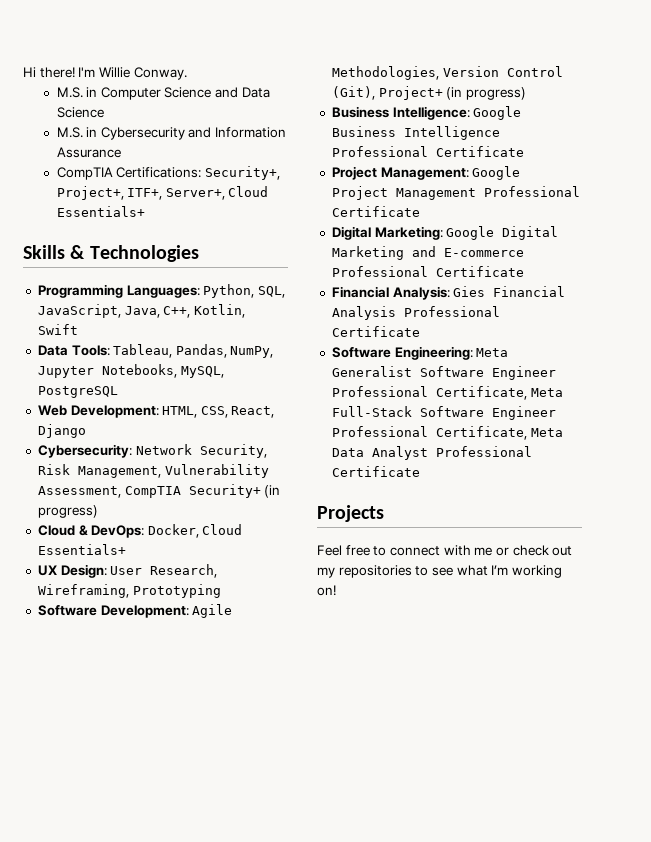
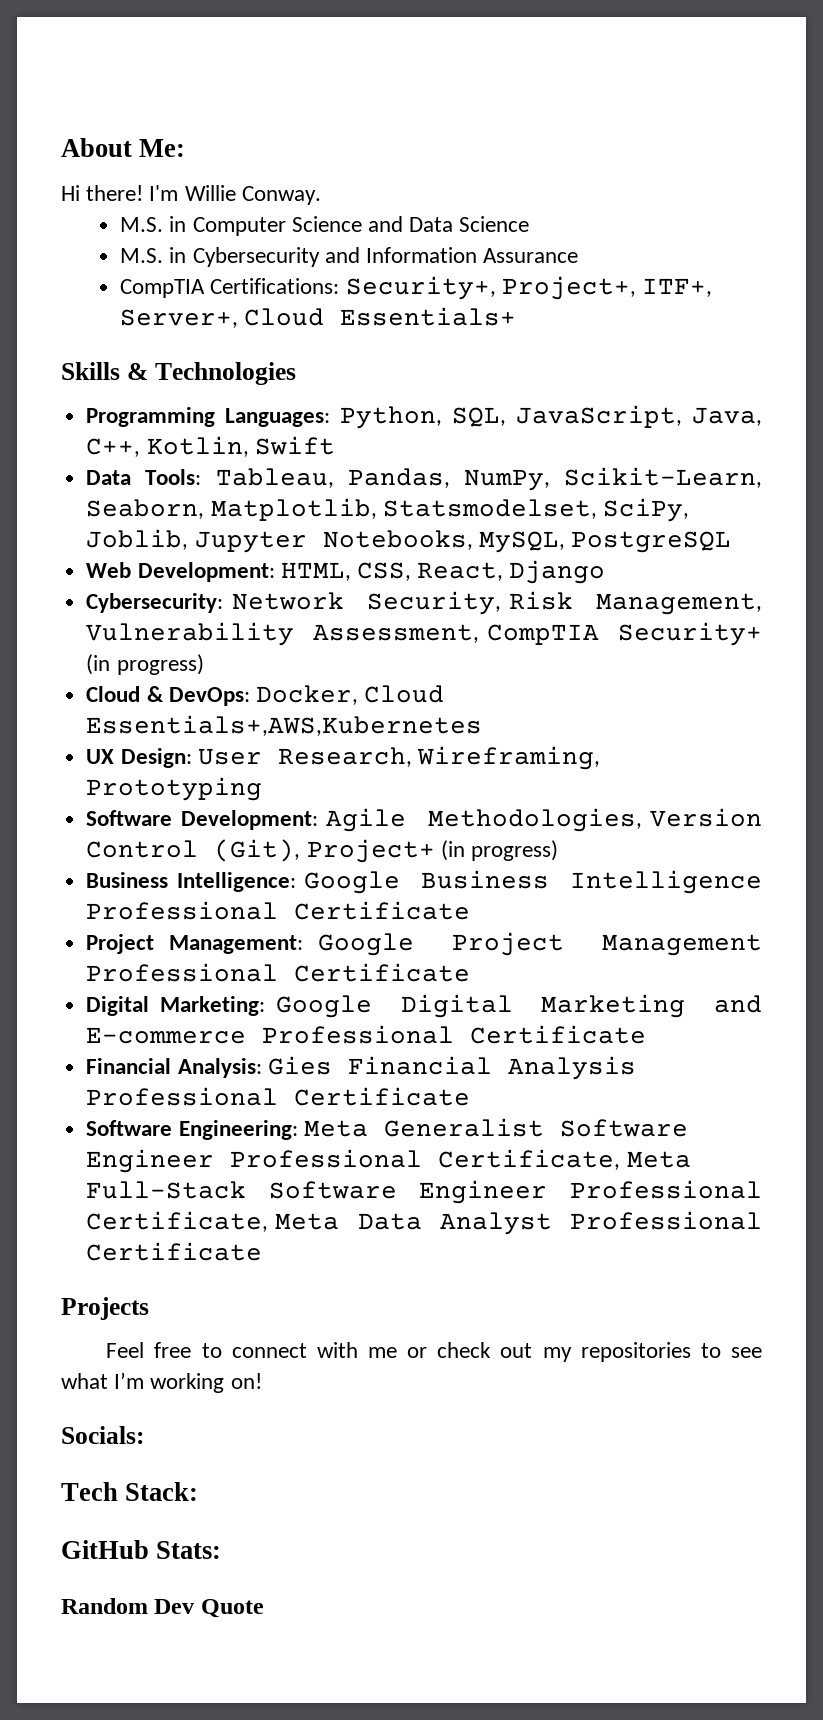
+ About Me:
- Data Tools: Tableau, Pandas, NumPy, Jupyter Notebooks, MySQL, PostgreSQL
+ Data Tools: Tableau, Pandas, NumPy, Scikit-Learn, Seaborn, Matplotlib, Statsmodelset, SciPy, Joblib, Jupyter Notebooks, MySQL, PostgreSQL
- Cloud & DevOps: Docker, Cloud Essentials+
+ Cloud & DevOps: Docker, Cloud Essentials+,AWS,Kubernetes
+ Socials:
+ Tech Stack:
+ GitHub Stats:
+ Random Dev Quote

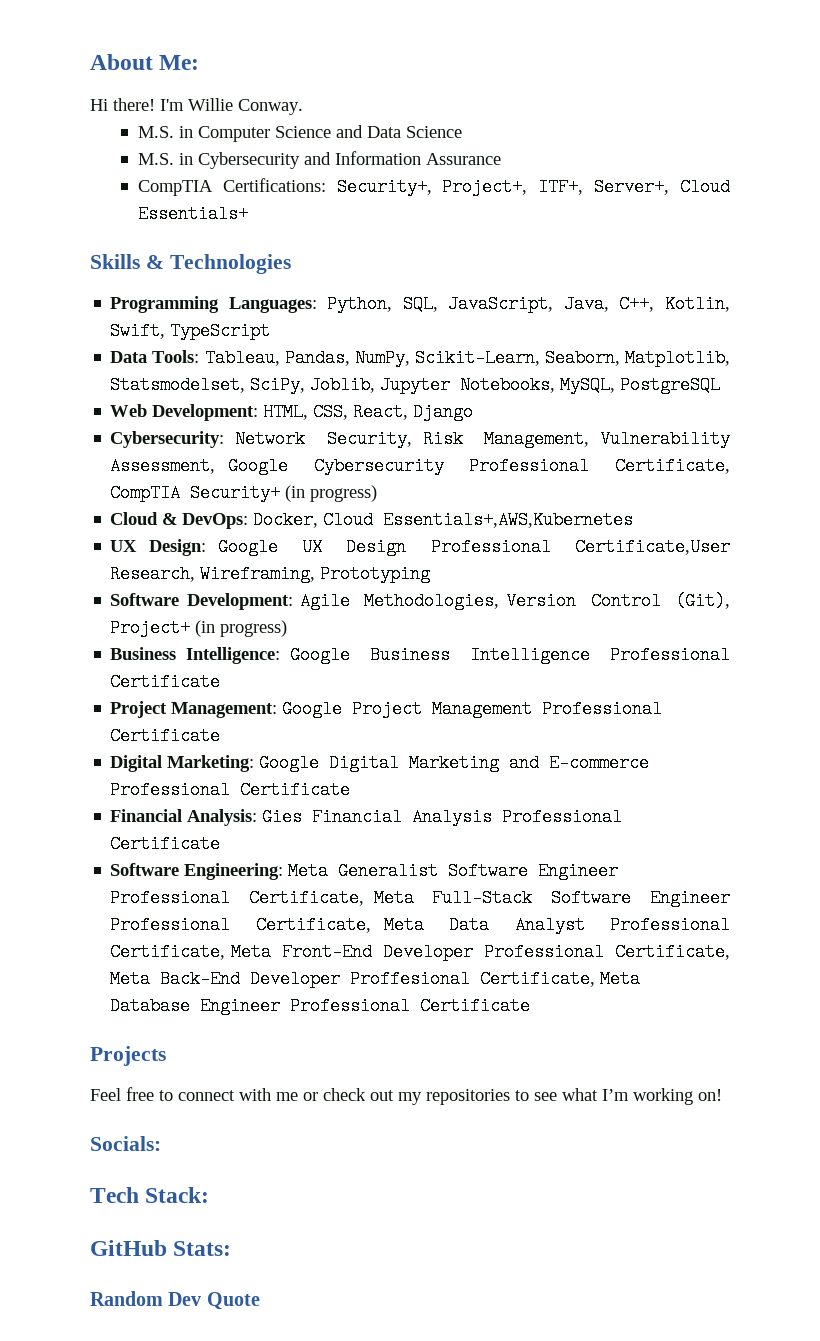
- Programming Languages: Python, SQL, JavaScript, Java, C++, Kotlin, Swift
+ Programming Languages: Python, SQL, JavaScript, Java, C++, Kotlin, Swift, TypeScript
- Cybersecurity: Network Security, Risk Management, Vulnerability Assessment, CompTIA Security+ (in progress)
+ Cybersecurity: Network Security, Risk Management, Vulnerability Assessment, Google Cybersecurity Professional Certificate, CompTIA Security+ (in progress)
- UX Design: User Research, Wireframing, Prototyping
+ UX Design: Google UX Design Professional Certificate,User Research, Wireframing, Prototyping
- Software Engineering: Meta Generalist Software Engineer Professional Certificate, Meta Full-Stack Software Engineer Professional Certificate, Meta Data Analyst Professional Certificate
+ Software Engineering: Meta Generalist Software Engineer Professional Certificate, Meta Full-Stack Software Engineer Professional Certificate, Meta Data Analyst Professional Certificate, Meta Front-End Developer Professional Certificate, Meta Back-End Developer Proffesional Certificate, Meta Database Engineer Professional Certificate

